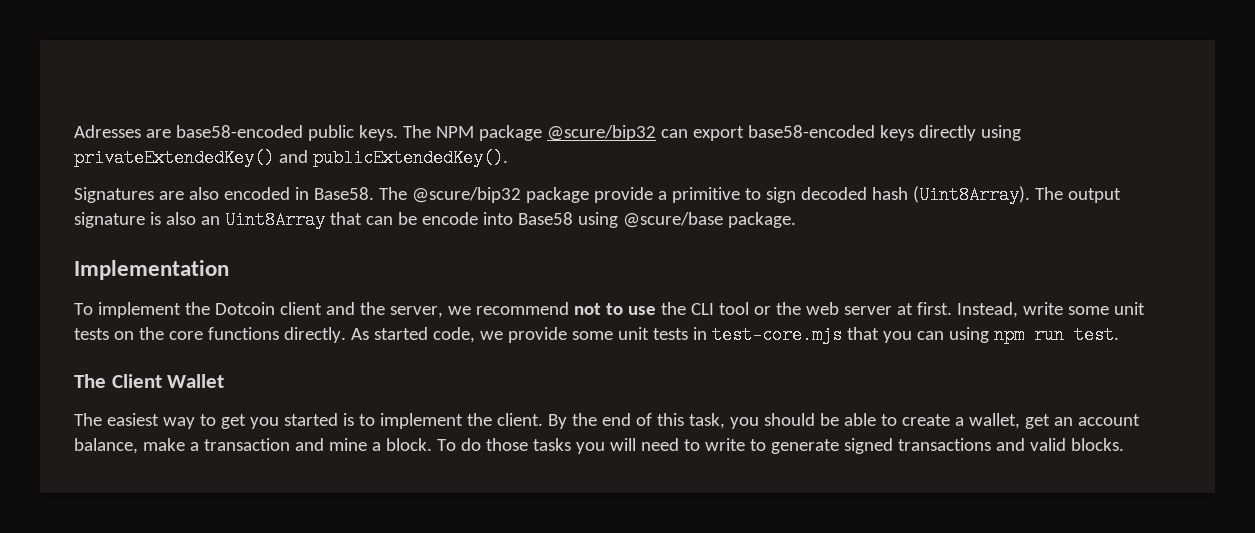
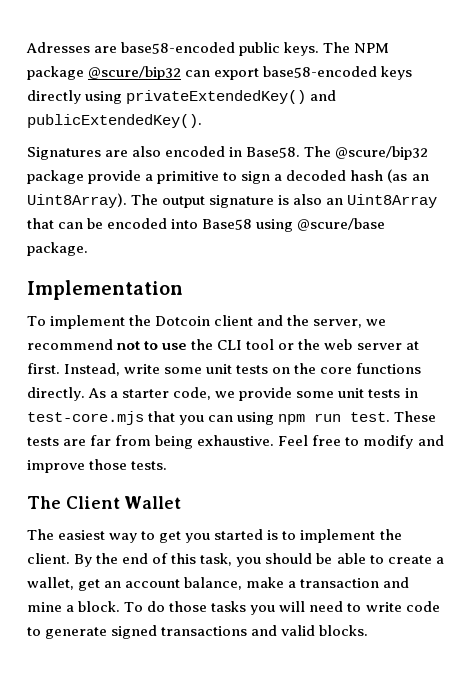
- The @scure/bip32 package provide a primitive to sign decoded hash (Uint8Array).
+ The @scure/bip32 package provide a primitive to sign a decoded hash (as an Uint8Array).
- The output signature is also an Uint8Array that can be encode into Base58 using @scure/base package.
+ The output signature is also an Uint8Array that can be encoded into Base58 using @scure/base package.
- As started code, we provide some unit tests in test-core.mjs that you can using npm run test.
+ As a starter code, we provide some unit tests in test-core.mjs that you can using npm run test. These tests are far from being exhaustive. Feel free to modify and improve those tests.
- To do those tasks you will need to write to generate signed transactions and valid blocks.
+ To do those tasks you will need to write code to generate signed transactions and valid blocks.

